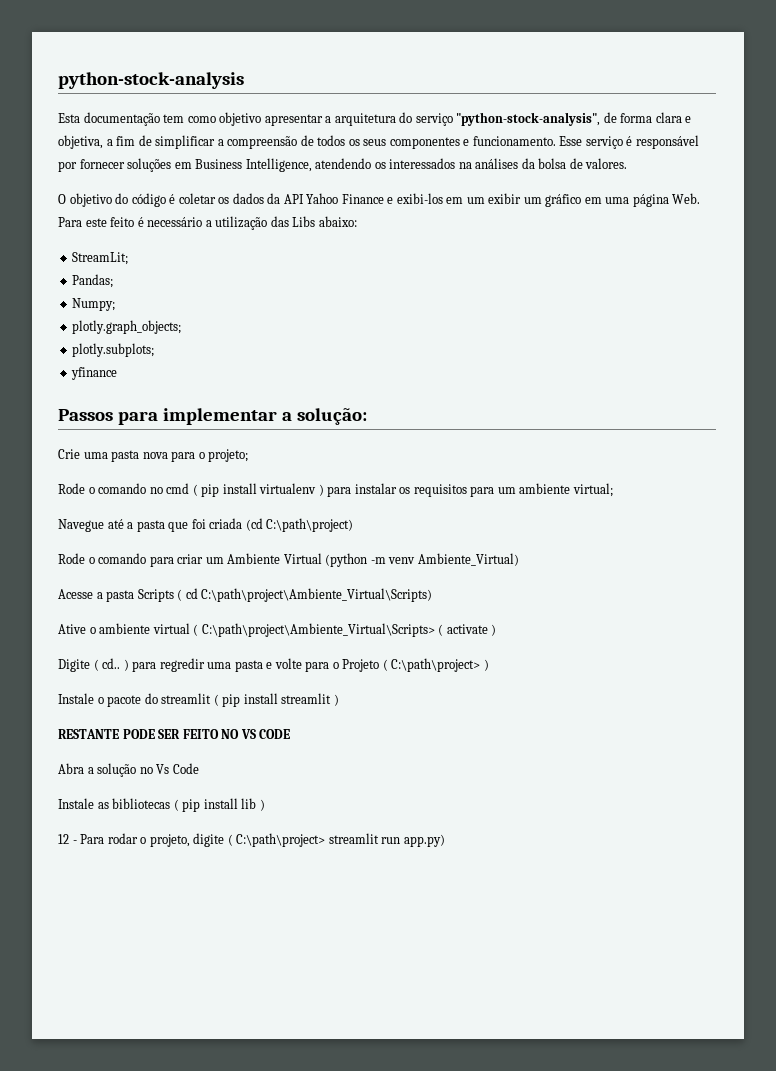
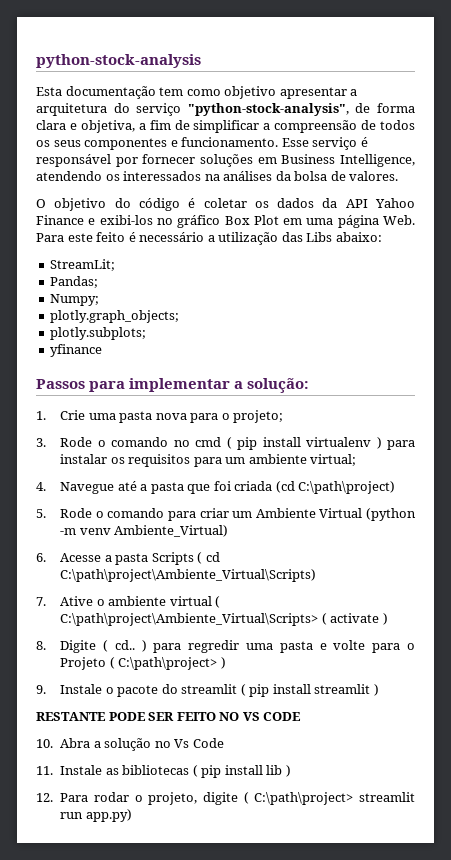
- O objetivo do código é coletar os dados da API Yahoo Finance e exibi-los em um exibir um gráfico em uma página Web. Para este feito é necessário a utilização das Libs abaixo:
+ O objetivo do código é coletar os dados da API Yahoo Finance e exibi-los no gráfico Box Plot em uma página Web. Para este feito é necessário a utilização das Libs abaixo:
- Crie uma pasta nova para o projeto;
+ 1. Crie uma pasta nova para o projeto;
- Rode o comando no cmd ( pip install virtualenv ) para instalar os requisitos para um ambiente virtual;
+ 3. Rode o comando no cmd ( pip install virtualenv ) para instalar os requisitos para um ambiente virtual;
- Navegue até a pasta que foi criada (cd C:\path\project)
+ 4. Navegue até a pasta que foi criada (cd C:\path\project)
- Rode o comando para criar um Ambiente Virtual (python -m venv Ambiente_Virtual)
+ 5. Rode o comando para criar um Ambiente Virtual (python -m venv Ambiente_Virtual)
- Acesse a pasta Scripts ( cd C:\path\project\Ambiente_Virtual\Scripts)
+ 6. Acesse a pasta Scripts ( cd C:\path\project\Ambiente_Virtual\Scripts)
- Ative o ambiente virtual ( C:\path\project\Ambiente_Virtual\Scripts> ( activate )
+ 7. Ative o ambiente virtual ( C:\path\project\Ambiente_Virtual\Scripts> ( activate )
- Digite ( cd.. ) para regredir uma pasta e volte para o Projeto ( C:\path\project> )
+ 8. Digite ( cd.. ) para regredir uma pasta e volte para o Projeto ( C:\path\project> )
- Instale o pacote do streamlit ( pip install streamlit )
+ 9. Instale o pacote do streamlit ( pip install streamlit )
- Abra a solução no Vs Code
+ 10. Abra a solução no Vs Code
- Instale as bibliotecas ( pip install lib )
+ 11. Instale as bibliotecas ( pip install lib )
- 12 - Para rodar o projeto, digite ( C:\path\project> streamlit run app.py)
+ 12. Para rodar o projeto, digite ( C:\path\project> streamlit run app.py)

